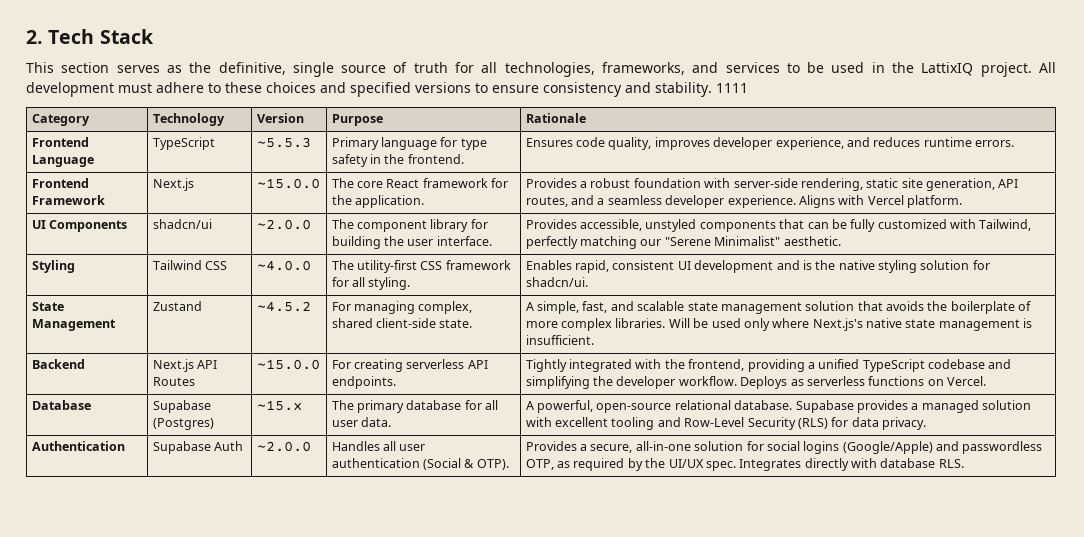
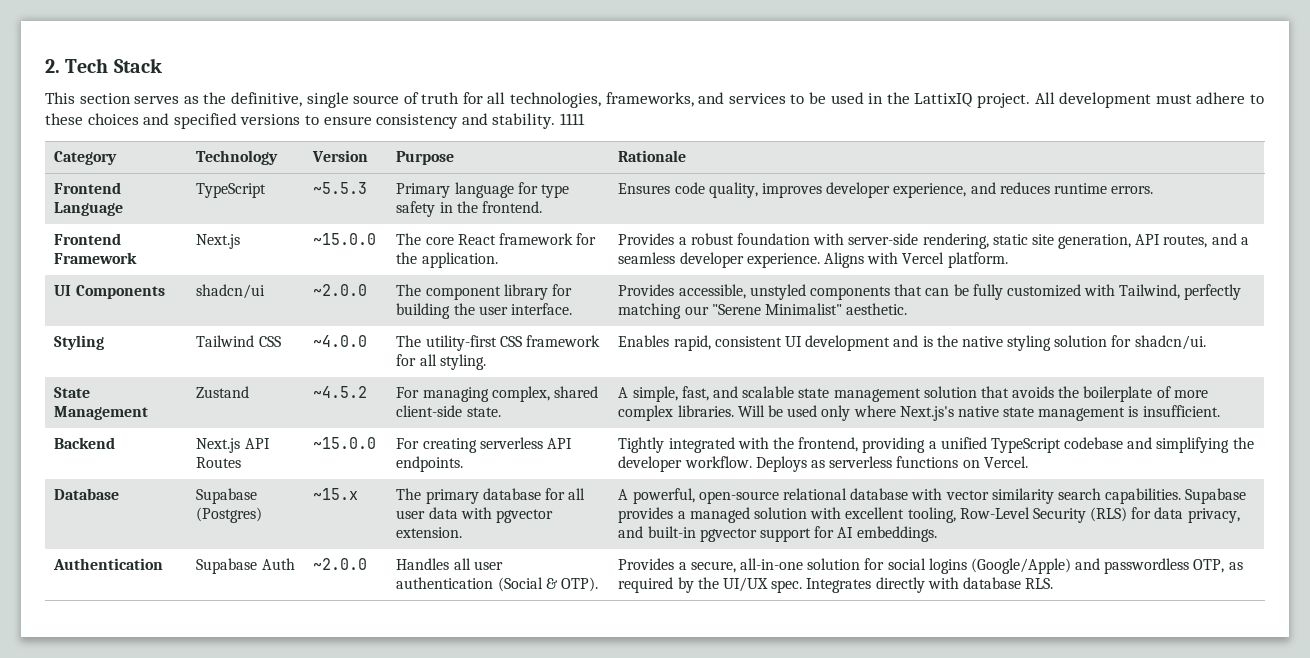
- The primary database for all user data.
+ The primary database for all user data with pgvector extension.
- A powerful, open-source relational database.
+ A powerful, open-source relational database with vector similarity search capabilities.
- Supabase provides a managed solution with excellent tooling and Row-Level Security (RLS) for data privacy.
+ Supabase provides a managed solution with excellent tooling, Row-Level Security (RLS) for data privacy, and built-in pgvector support for AI embeddings.

